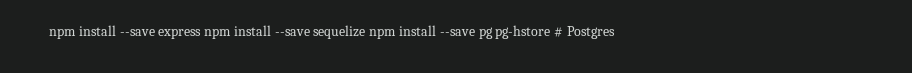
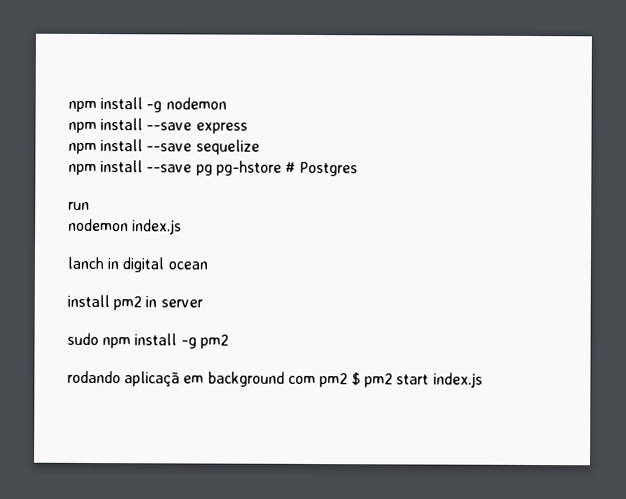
- npm install --save express npm install --save sequelize npm install --save pg pg-hstore # Postgres
+ npm install -g nodemon
+ npm install --save express
+ npm install --save sequelize
+ npm install --save pg pg-hstore # Postgres
+ run
+ nodemon index.js
+ lanch in digital ocean
+ install pm2 in server
+ sudo npm install -g pm2
+ rodando aplicaçã em background com pm2 $ pm2 start index.js

